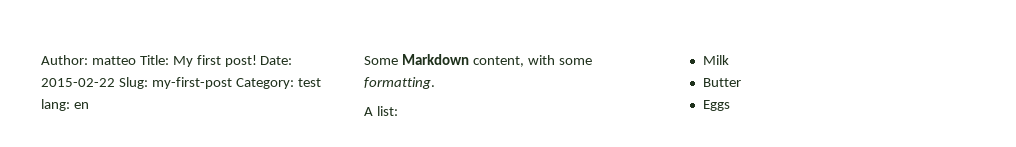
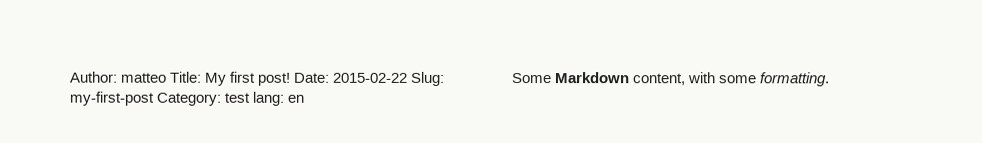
- A list:
- Milk
- Butter
- Eggs

